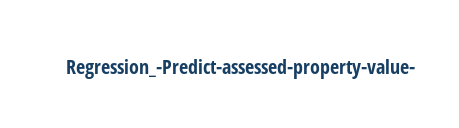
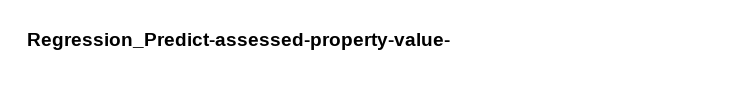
- Regression_-Predict-assessed-property-value-
+ Regression_Predict-assessed-property-value-

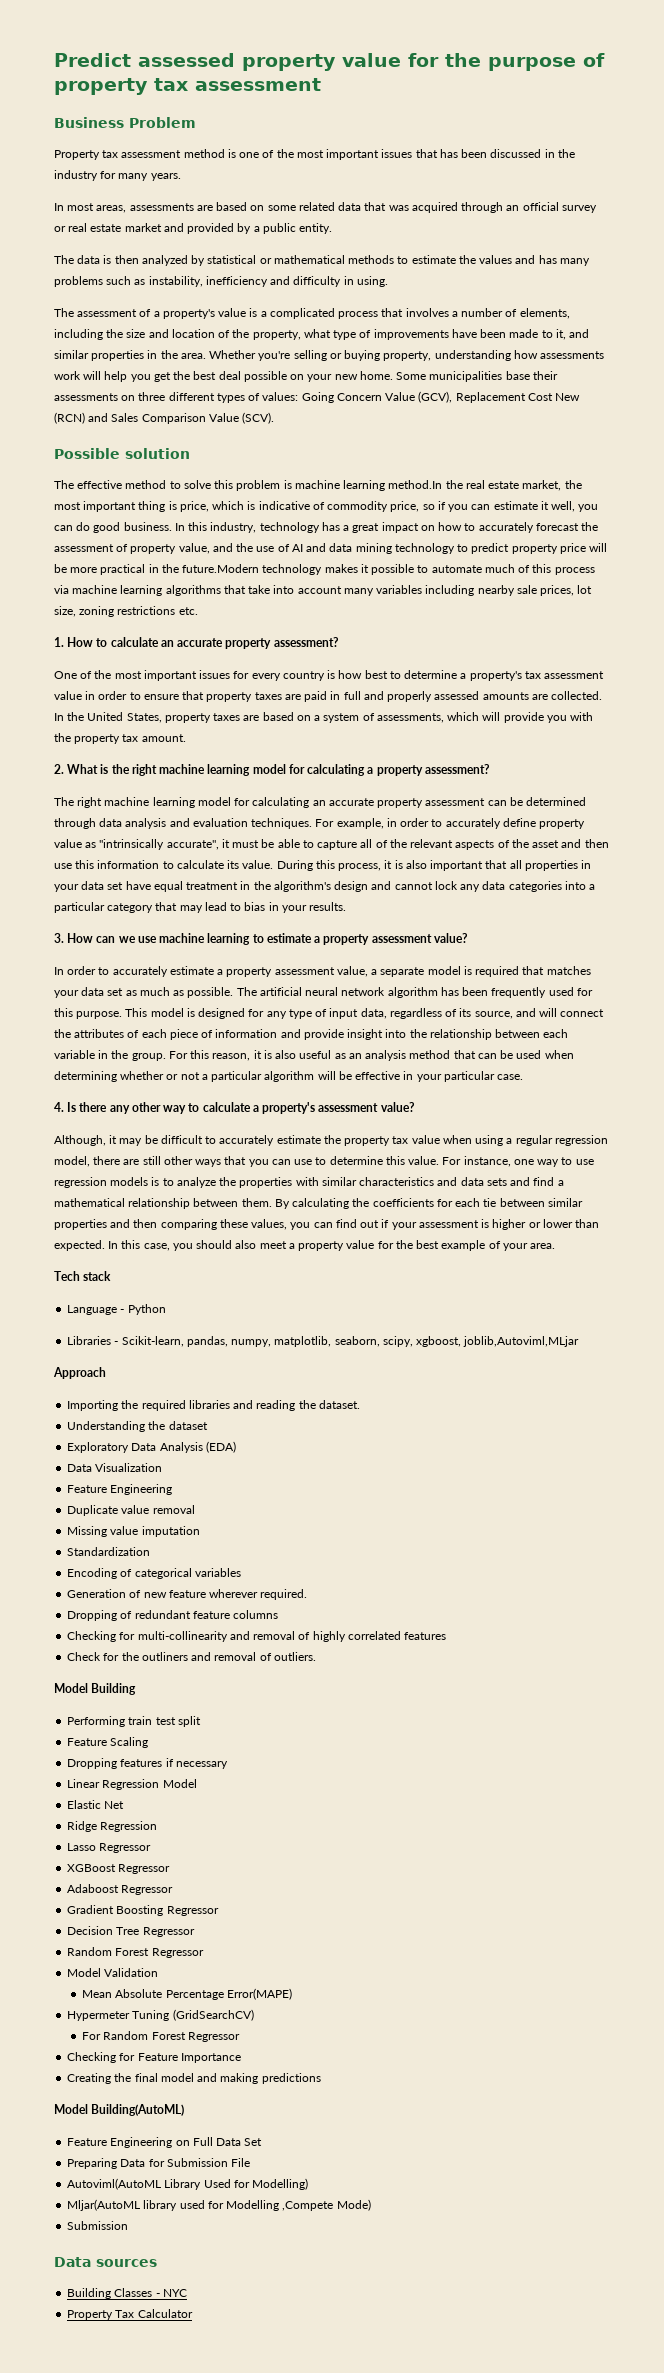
- Regression_Predict-assessed-property-value-
+ Predict assessed property value for the purpose of property tax assessment
+ Business Problem
+ Property tax assessment method is one of the most important issues that has been discussed in the industry for many years.
+ In most areas, assessments are based on some related data that was acquired through an official survey or real estate market and provided by a public entity.
+ The data is then analyzed by statistical or mathematical methods to estimate the values and has many problems such as instability, inefficiency and difficulty in using.
+ The assessment of a property's value is a complicated process that involves a number of elements, including the size and location of the property, what type of improvements have been made to it, and similar properties in the area. Whether you're selling or buying property, understanding how assessments work will help you get the best deal possible on your new home. Some municipalities base their assessments on three different types of values: Going Concern Value (GCV), Replacement Cost New (RCN) and Sales Comparison Value (SCV).
+ Possible solution
+ The effective method to solve this problem is machine learning method.In the real estate market, the most important thing is price, which is indicative of commodity price, so if you can estimate it well, you can do good business. In this industry, technology has a great impact on how to accurately forecast the assessment of property value, and the use of AI and data mining technology to predict property price will be more practical in the future.Modern technology makes it possible to automate much of this process via machine learning algorithms that take into account many variables including nearby sale prices, lot size, zoning restrictions etc.
+ 1. How to calculate an accurate property assessment?
+ One of the most important issues for every country is how best to determine a property's tax assessment value in order to ensure that property taxes are paid in full and properly assessed amounts are collected. In the United States, property taxes are based on a system of assessments, which will provide you with the property tax amount.
+ 2. What is the right machine learning model for calculating a property assessment?
+ The right machine learning model for calculating an accurate property assessment can be determined through data analysis and evaluation techniques. For example, in order to accurately define property value as "intrinsically accurate", it must be able to capture all of the relevant aspects of the asset and then use this information to calculate its value. During this process, it is also important that all properties in your data set have equal treatment in the algorithm's design and cannot lock any data categories into a particular category that may lead to bias in your results.
+ 3. How can we use machine learning to estimate a property assessment value?
+ In order to accurately estimate a property assessment value, a separate model is required that matches your data set as much as possible. The artificial neural network algorithm has been frequently used for this purpose. This model is designed for any type of input data, regardless of its source, and will connect the attributes of each piece of information and provide insight into the relationship between each variable in the group. For this reason, it is also useful as an analysis method that can be used when determining whether or not a particular algorithm will be effective in your particular case.
+ 4. Is there any other way to calculate a property's assessment value?
+ Although, it may be difficult to accurately estimate the property tax value when using a regular regression model, there are still other ways that you can use to determine this value. For instance, one way to use regression models is to analyze the properties with similar characteristics and data sets and find a mathematical relationship between them. By calculating the coefficients for each tie between similar properties and then comparing these values, you can find out if your assessment is higher or lower than expected. In this case, you should also meet a property value for the best example of your area.
+ Tech stack
+ Language - Python
+ Libraries - Scikit-learn, pandas, numpy, matplotlib, seaborn, scipy, xgboost, joblib,Autoviml,MLjar
+ Approach
+ Importing the required libraries and reading the dataset.
+ Understanding the dataset
+ Exploratory Data Analysis (EDA)
+ Data Visualization
+ Feature Engineering
+ Duplicate value removal
+ Missing value imputation
+ Standardization
+ Encoding of categorical variables
+ Generation of new feature wherever required.
+ Dropping of redundant feature columns
+ Checking for multi-collinearity and removal of highly correlated features
+ Check for the outliners and removal of outliers.
+ Model Building
+ Performing train test split
+ Feature Scaling
+ Dropping features if necessary
+ Linear Regression Model
+ Elastic Net
+ Ridge Regression
+ Lasso Regressor
+ XGBoost Regressor
+ Adaboost Regressor
+ Gradient Boosting Regressor
+ Decision Tree Regressor
+ Random Forest Regressor
+ Model Validation
+ Mean Absolute Percentage Error(MAPE)
+ Hypermeter Tuning (GridSearchCV)
+ For Random Forest Regressor
+ Checking for Feature Importance
+ Creating the final model and making predictions
+ Model Building(AutoML)
+ Feature Engineering on Full Data Set
+ Preparing Data for Submission File
+ Autoviml(AutoML Library Used for Modelling)
+ Mljar(AutoML library used for Modelling ,Compete Mode)
+ Submission
+ Data sources
+ Building Classes - NYC
+ Property Tax Calculator

